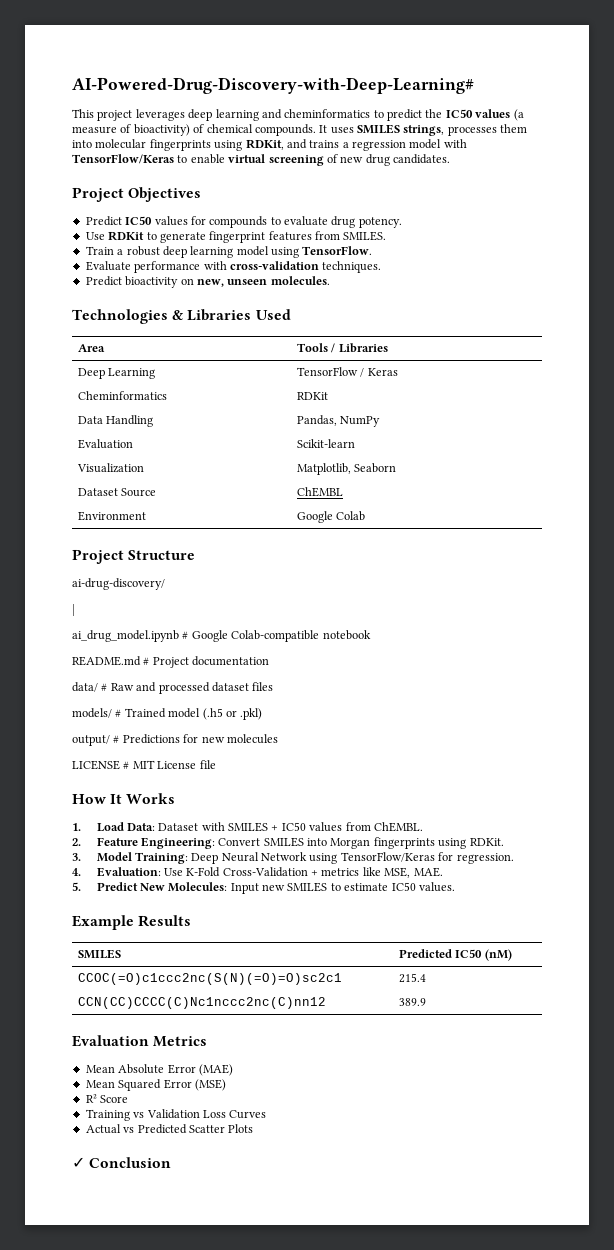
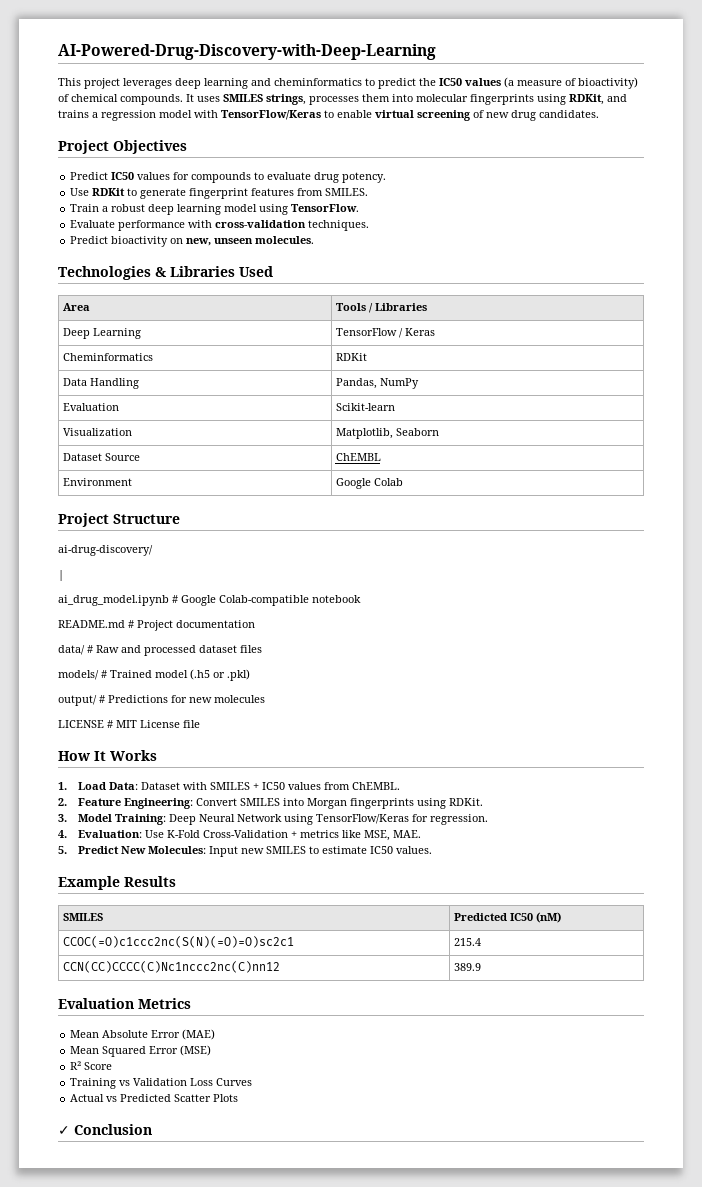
- AI-Powered-Drug-Discovery-with-Deep-Learning#
+ AI-Powered-Drug-Discovery-with-Deep-Learning

